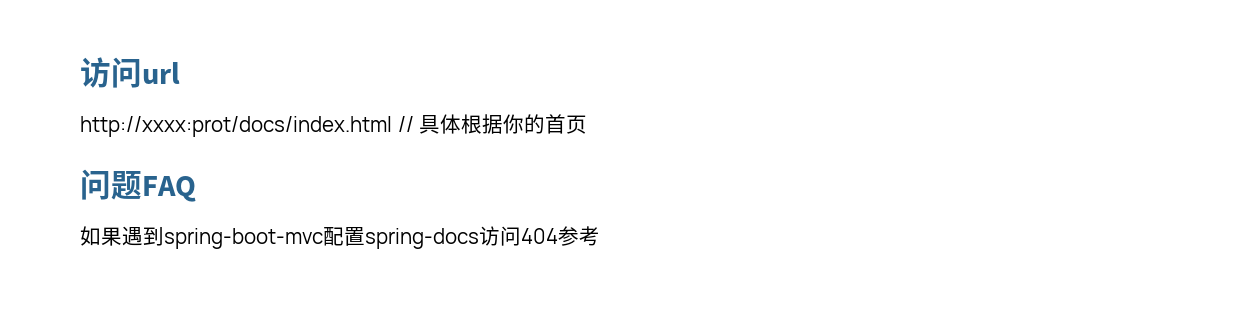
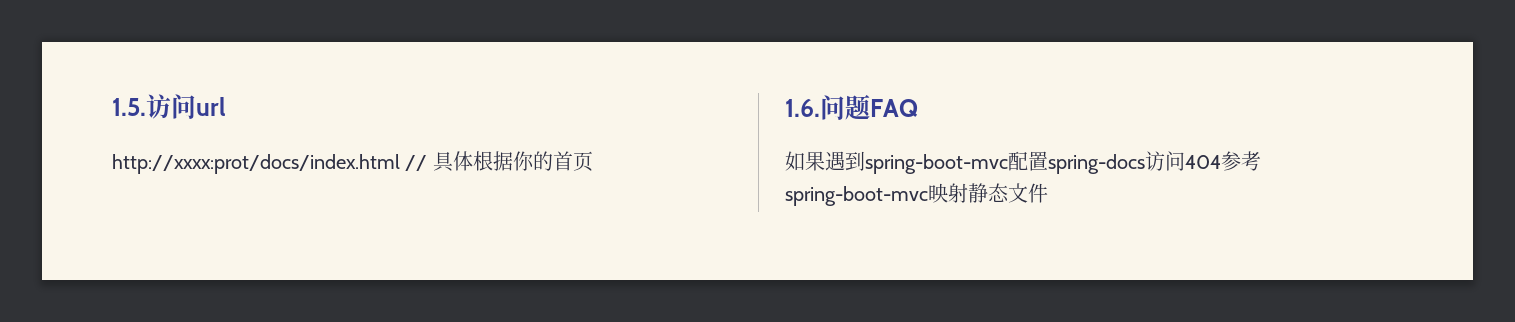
- 访问url
+ 1.5.访问url
- 问题FAQ
+ 1.6.问题FAQ
- 如果遇到spring-boot-mvc配置spring-docs访问404参考
+ 如果遇到spring-boot-mvc配置spring-docs访问404参考spring-boot-mvc映射静态文件

